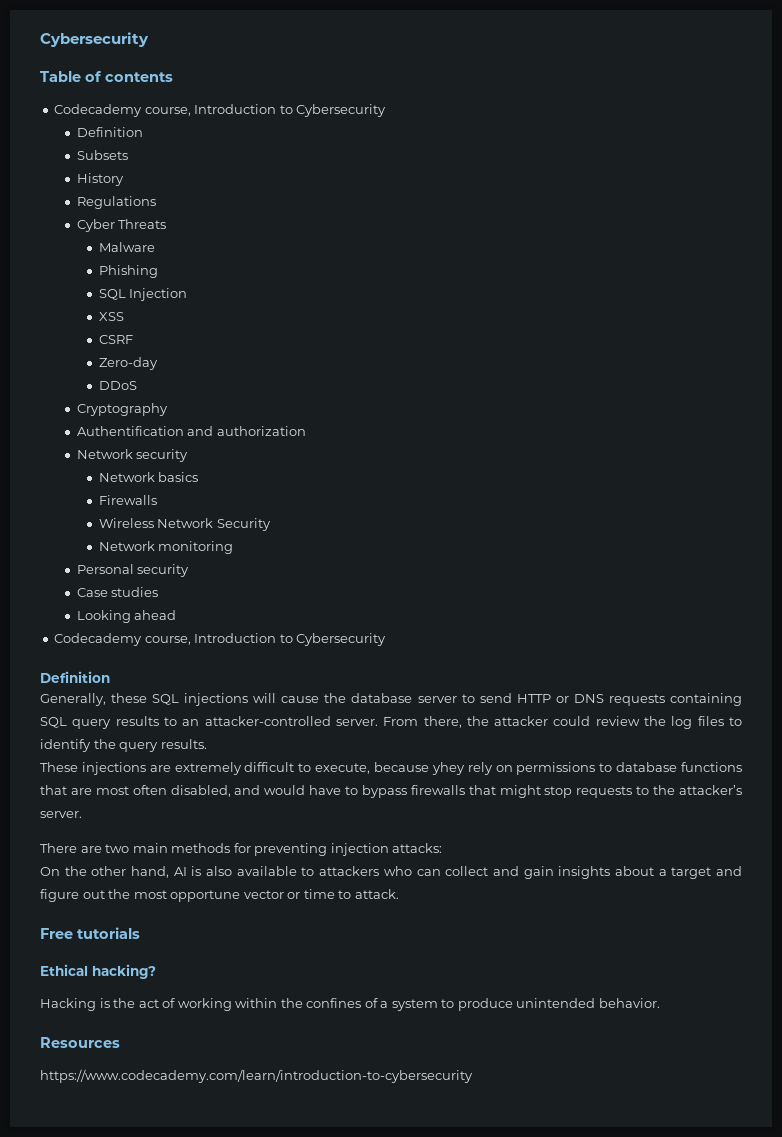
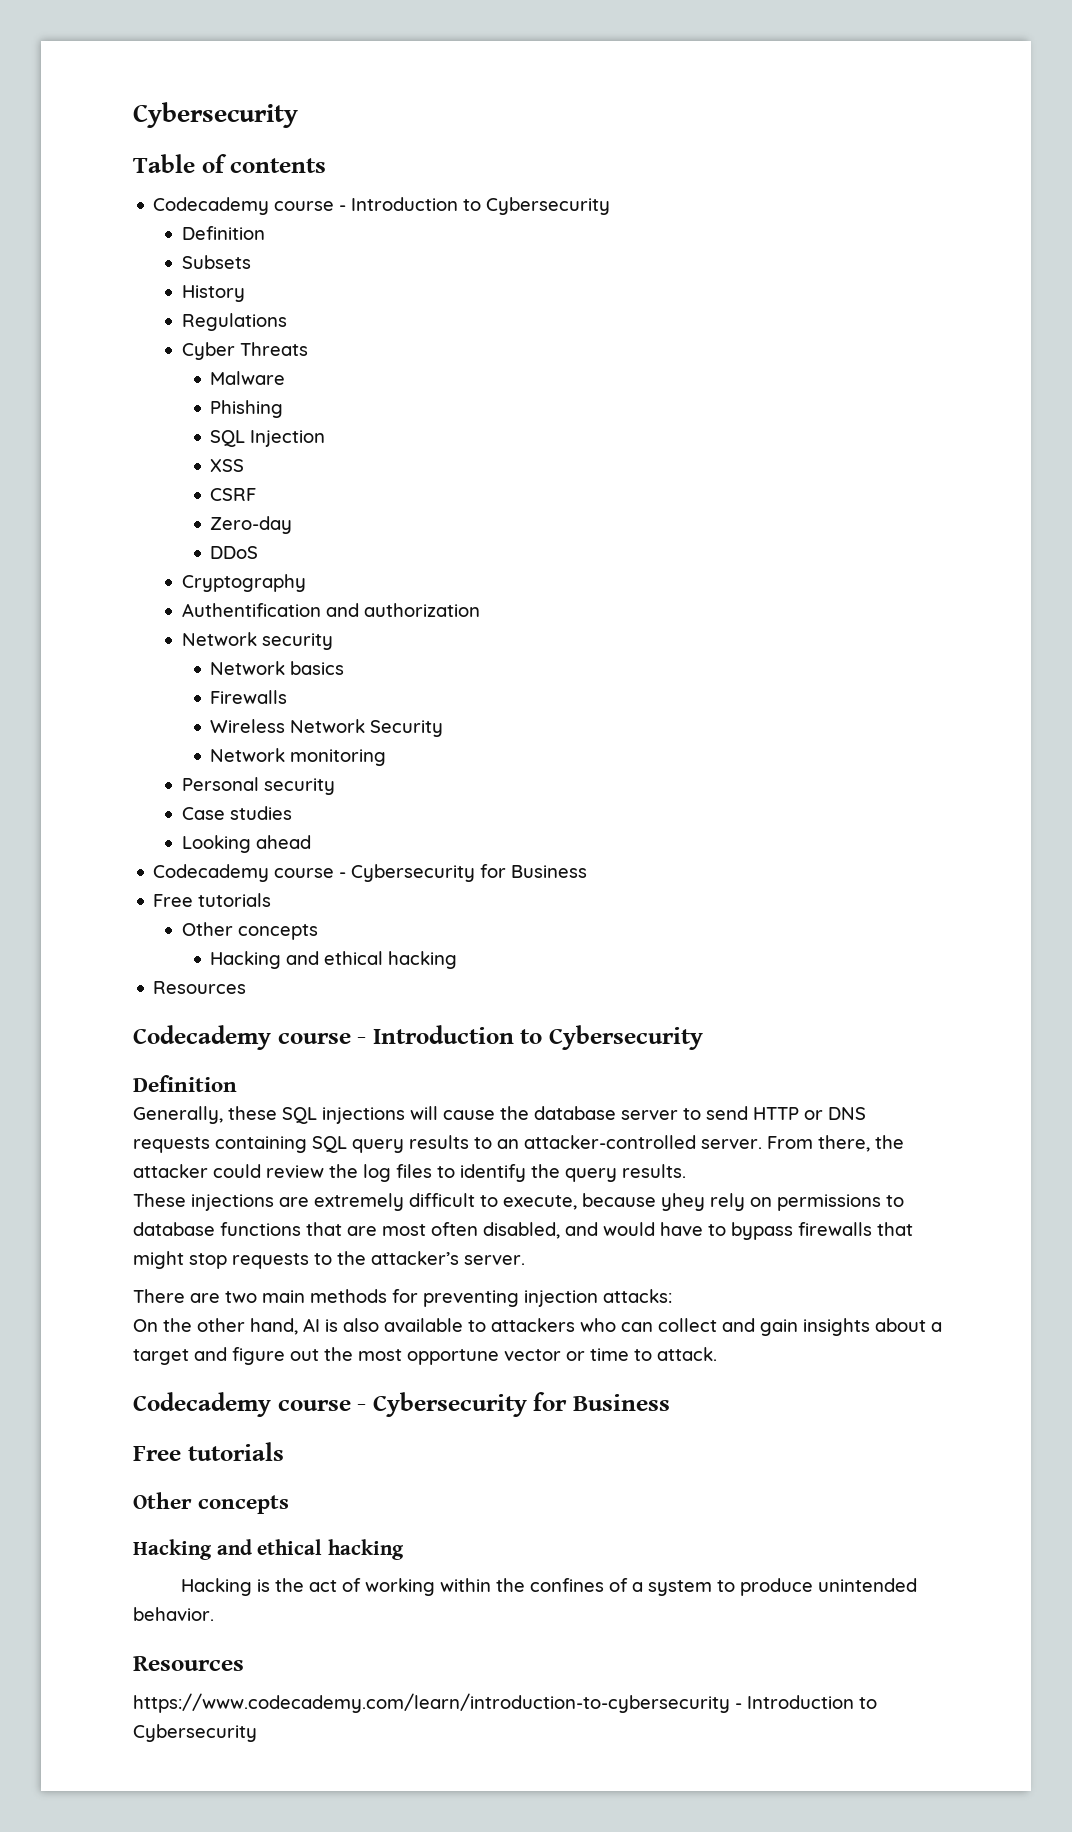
  Table of contents
- Codecademy course, Introduction to Cybersecurity
+ Codecademy course - Introduction to Cybersecurity
  Looking ahead
- Codecademy course, Introduction to Cybersecurity
+ Codecademy course - Cybersecurity for Business
+ Free tutorials
+ Other concepts
+ Hacking and ethical hacking
+ Resources
+ Codecademy course - Introduction to Cybersecurity
  On the other hand, AI is also available to attackers who can collect and gain insights about a target and figure out the most opportune vector or time to attack.
+ Codecademy course - Cybersecurity for Business
  Free tutorials
- Ethical hacking?
+ Other concepts
+ Hacking and ethical hacking
- https://www.codecademy.com/learn/introduction-to-cybersecurity
+ https://www.codecademy.com/learn/introduction-to-cybersecurity - Introduction to Cybersecurity

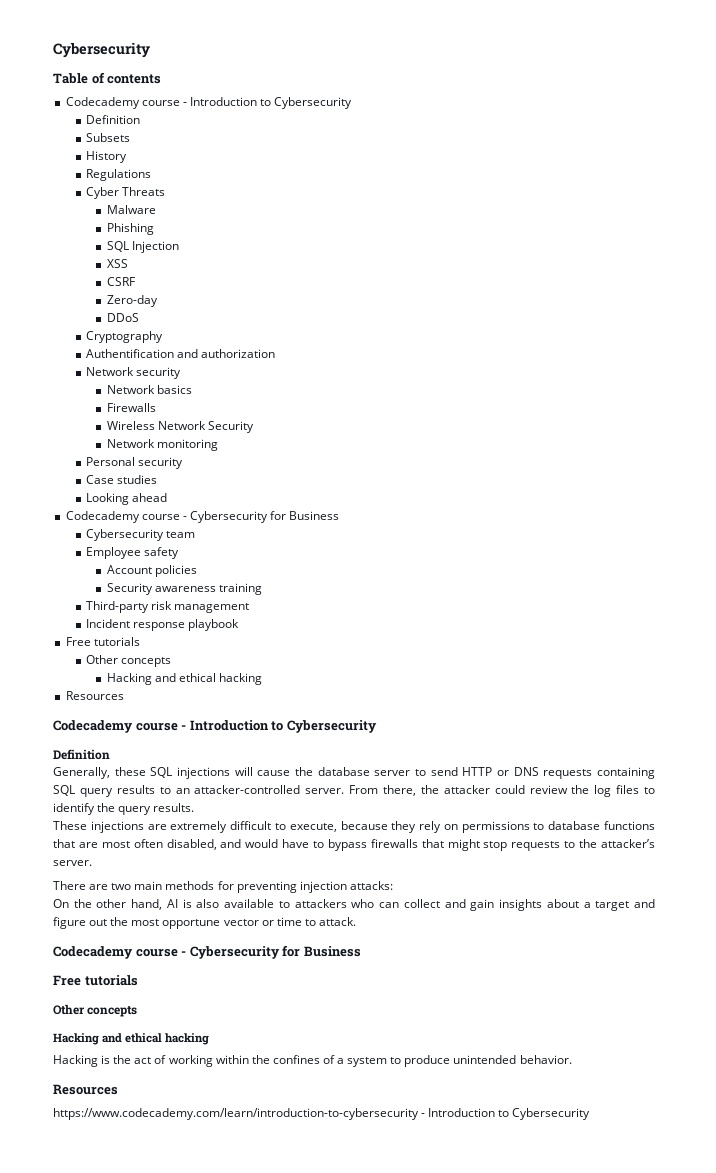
+ Cybersecurity team
+ Employee safety
+ Account policies
+ Security awareness training
+ Third-party risk management
+ Incident response playbook
- These injections are extremely difficult to execute, because yhey rely on permissions to database functions that are most often disabled, and would have to bypass firewalls that might stop requests to the attacker’s server.
+ These injections are extremely difficult to execute, because they rely on permissions to database functions that are most often disabled, and would have to bypass firewalls that might stop requests to the attacker’s server.

